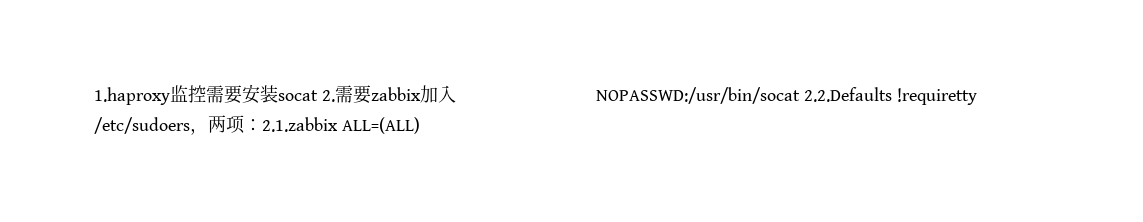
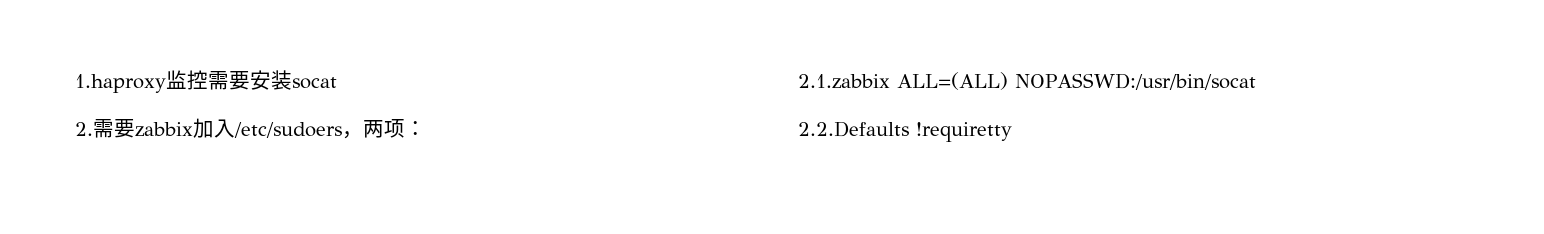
- 1.haproxy监控需要安装socat 2.需要zabbix加入/etc/sudoers，两项：2.1.zabbix ALL=(ALL) NOPASSWD:/usr/bin/socat 2.2.Defaults !requiretty
+ 1.haproxy监控需要安装socat
+ 2.需要zabbix加入/etc/sudoers，两项：
+ 2.1.zabbix ALL=(ALL) NOPASSWD:/usr/bin/socat
+ 2.2.Defaults !requiretty

